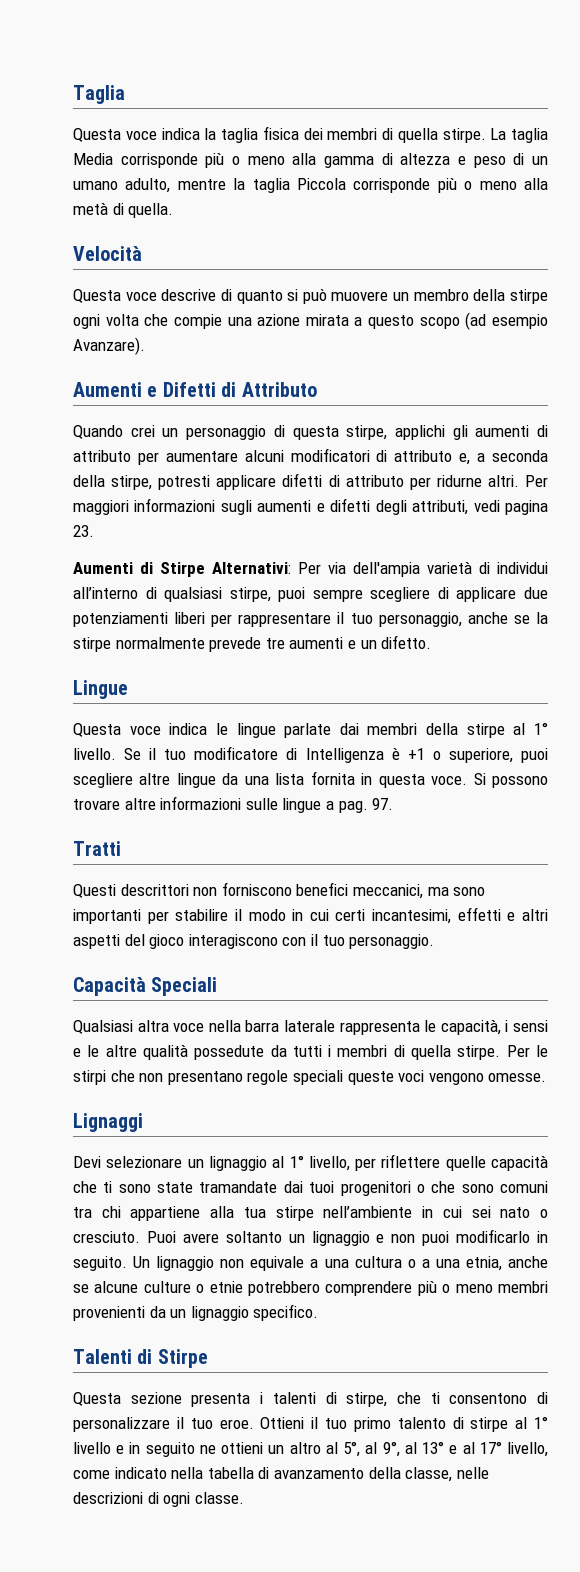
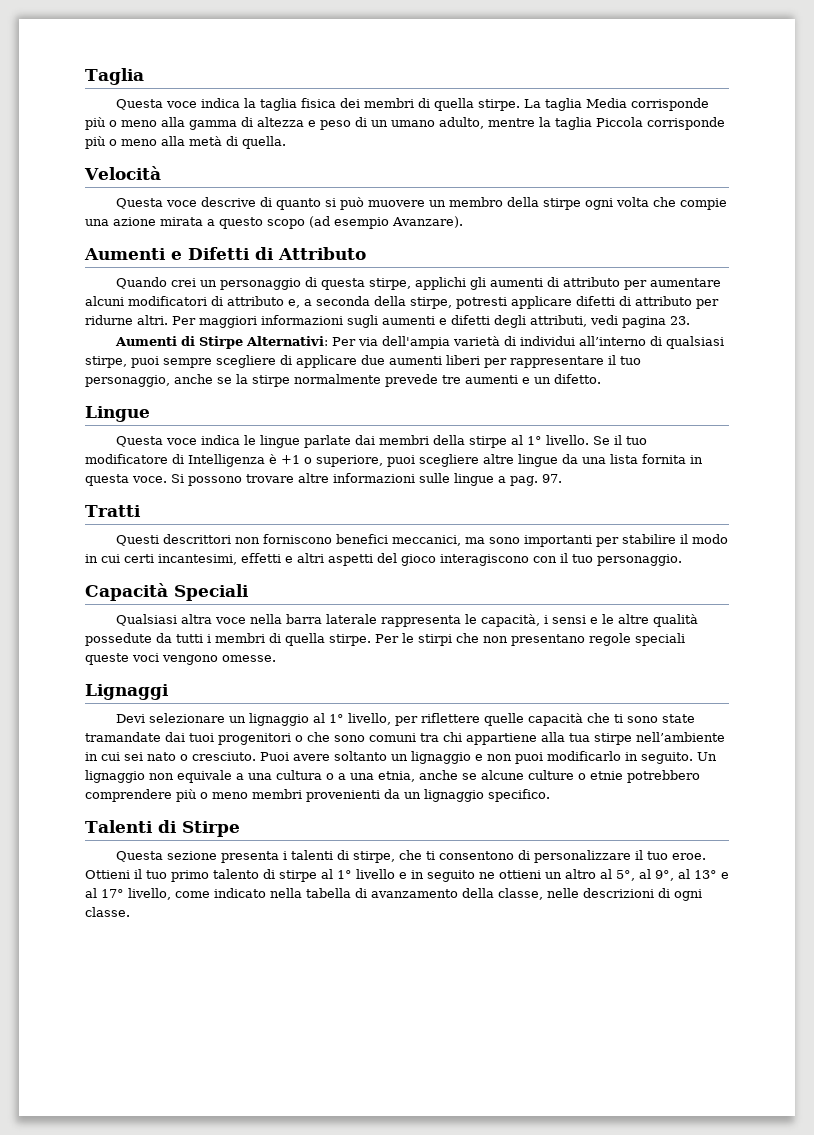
- Aumenti di Stirpe Alternativi: Per via dell'ampia varietà di individui all’interno di qualsiasi stirpe, puoi sempre scegliere di applicare due potenziamenti liberi per rappresentare il tuo personaggio, anche se la stirpe normalmente prevede tre aumenti e un difetto.
+ Aumenti di Stirpe Alternativi: Per via dell'ampia varietà di individui all’interno di qualsiasi stirpe, puoi sempre scegliere di applicare due aumenti liberi per rappresentare il tuo personaggio, anche se la stirpe normalmente prevede tre aumenti e un difetto.

